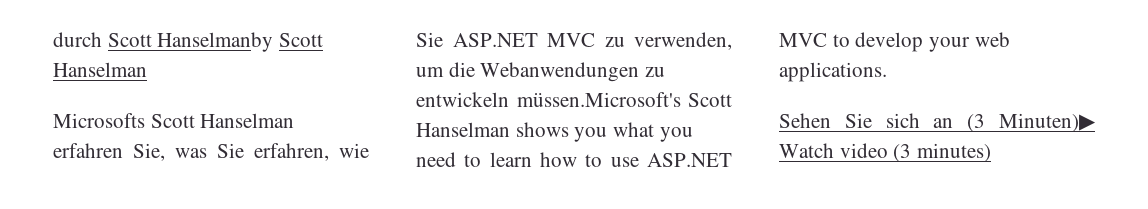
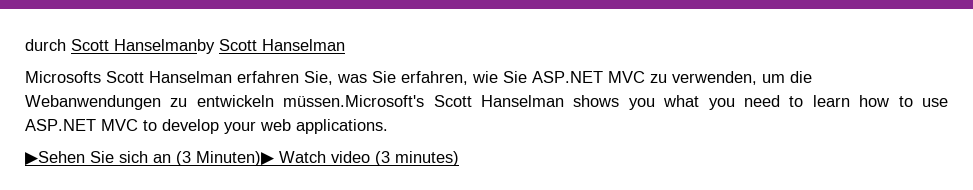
- Sehen Sie sich an (3 Minuten)▶ Watch video (3 minutes)
+ ▶Sehen Sie sich an (3 Minuten)▶ Watch video (3 minutes)

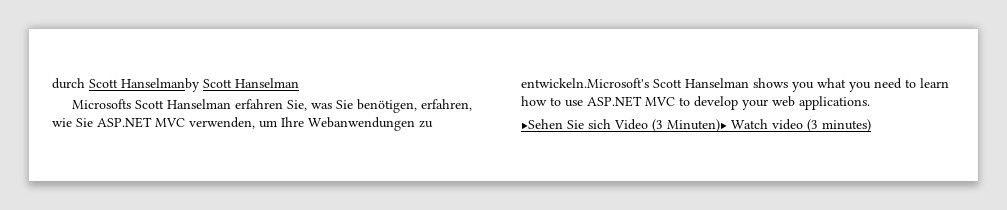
- Microsofts Scott Hanselman erfahren Sie, was Sie erfahren, wie Sie ASP.NET MVC zu verwenden, um die Webanwendungen zu entwickeln müssen.Microsoft's Scott Hanselman shows you what you need to learn how to use ASP.NET MVC to develop your web applications.
+ Microsofts Scott Hanselman erfahren Sie, was Sie benötigen, erfahren, wie Sie ASP.NET MVC verwenden, um Ihre Webanwendungen zu entwickeln.Microsoft's Scott Hanselman shows you what you need to learn how to use ASP.NET MVC to develop your web applications.
- ▶Sehen Sie sich an (3 Minuten)▶ Watch video (3 minutes)
+ ▶Sehen Sie sich Video (3 Minuten)▶ Watch video (3 minutes)

